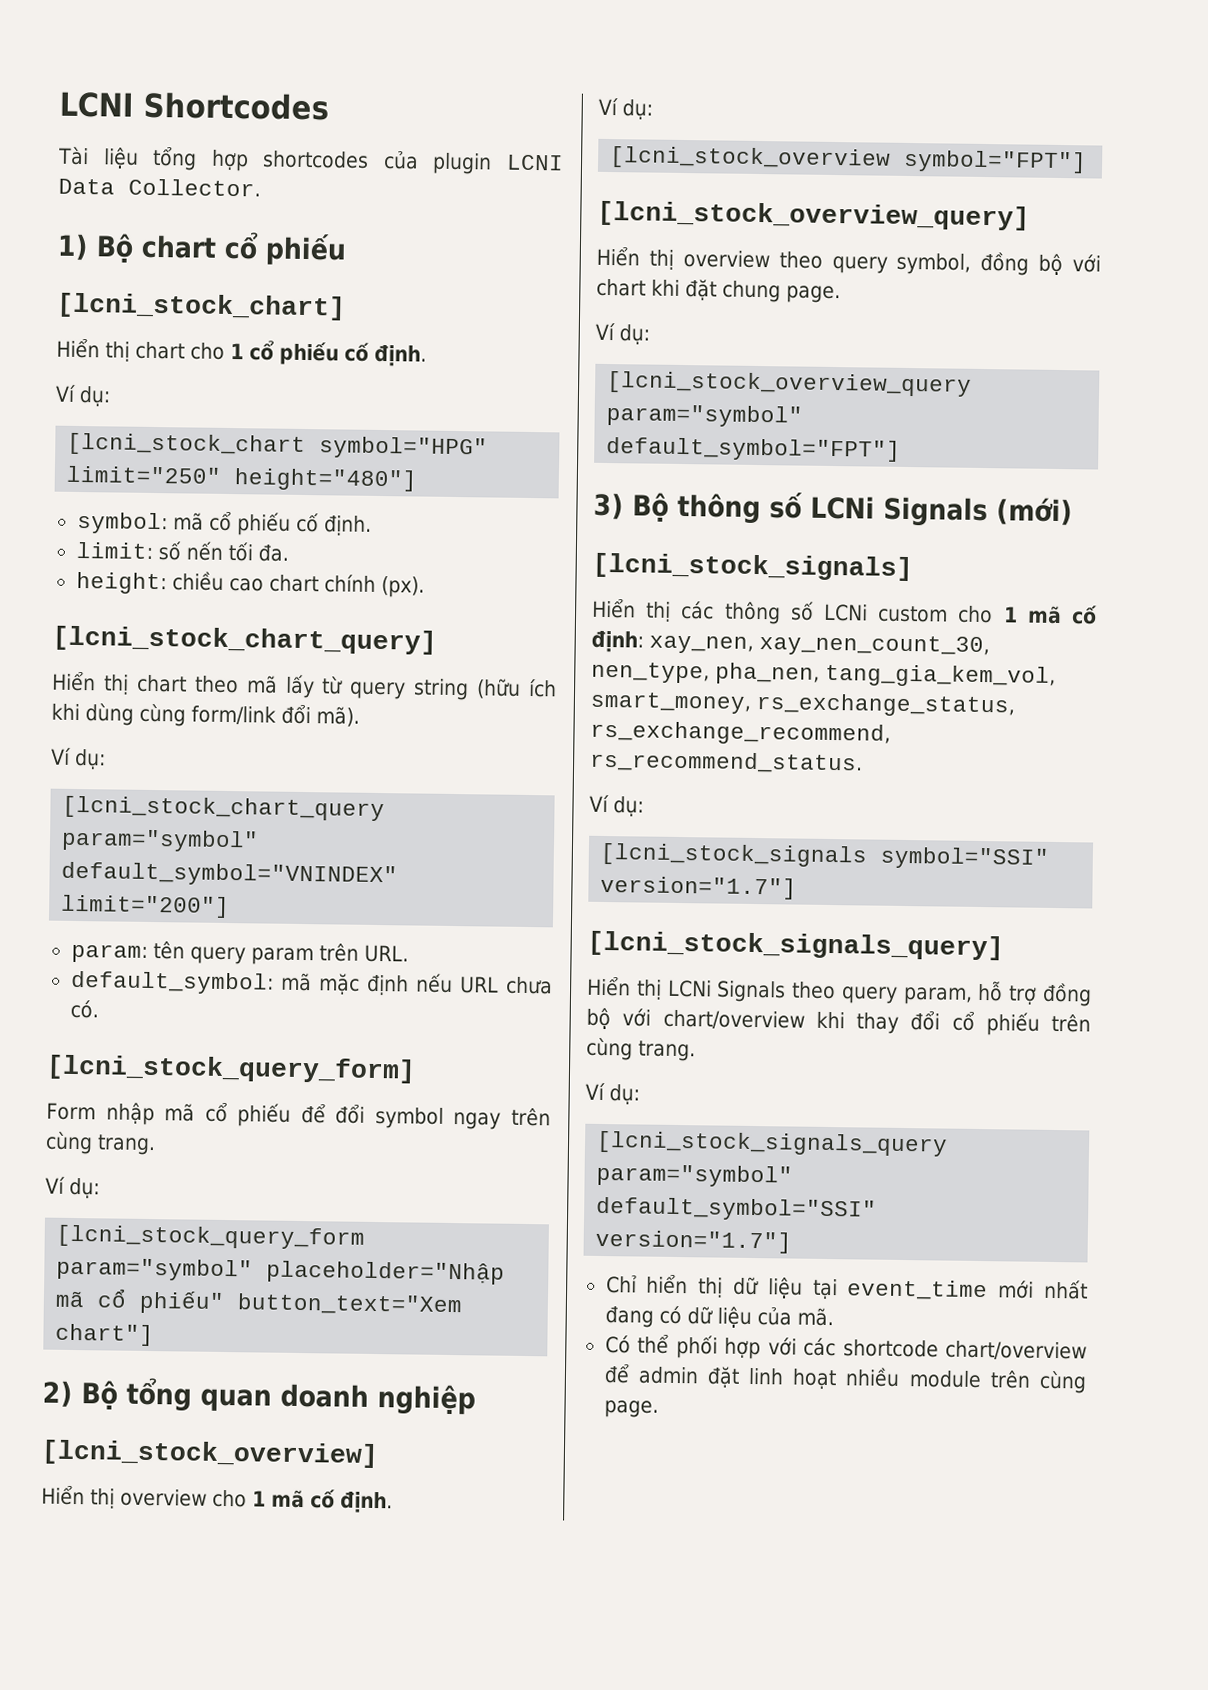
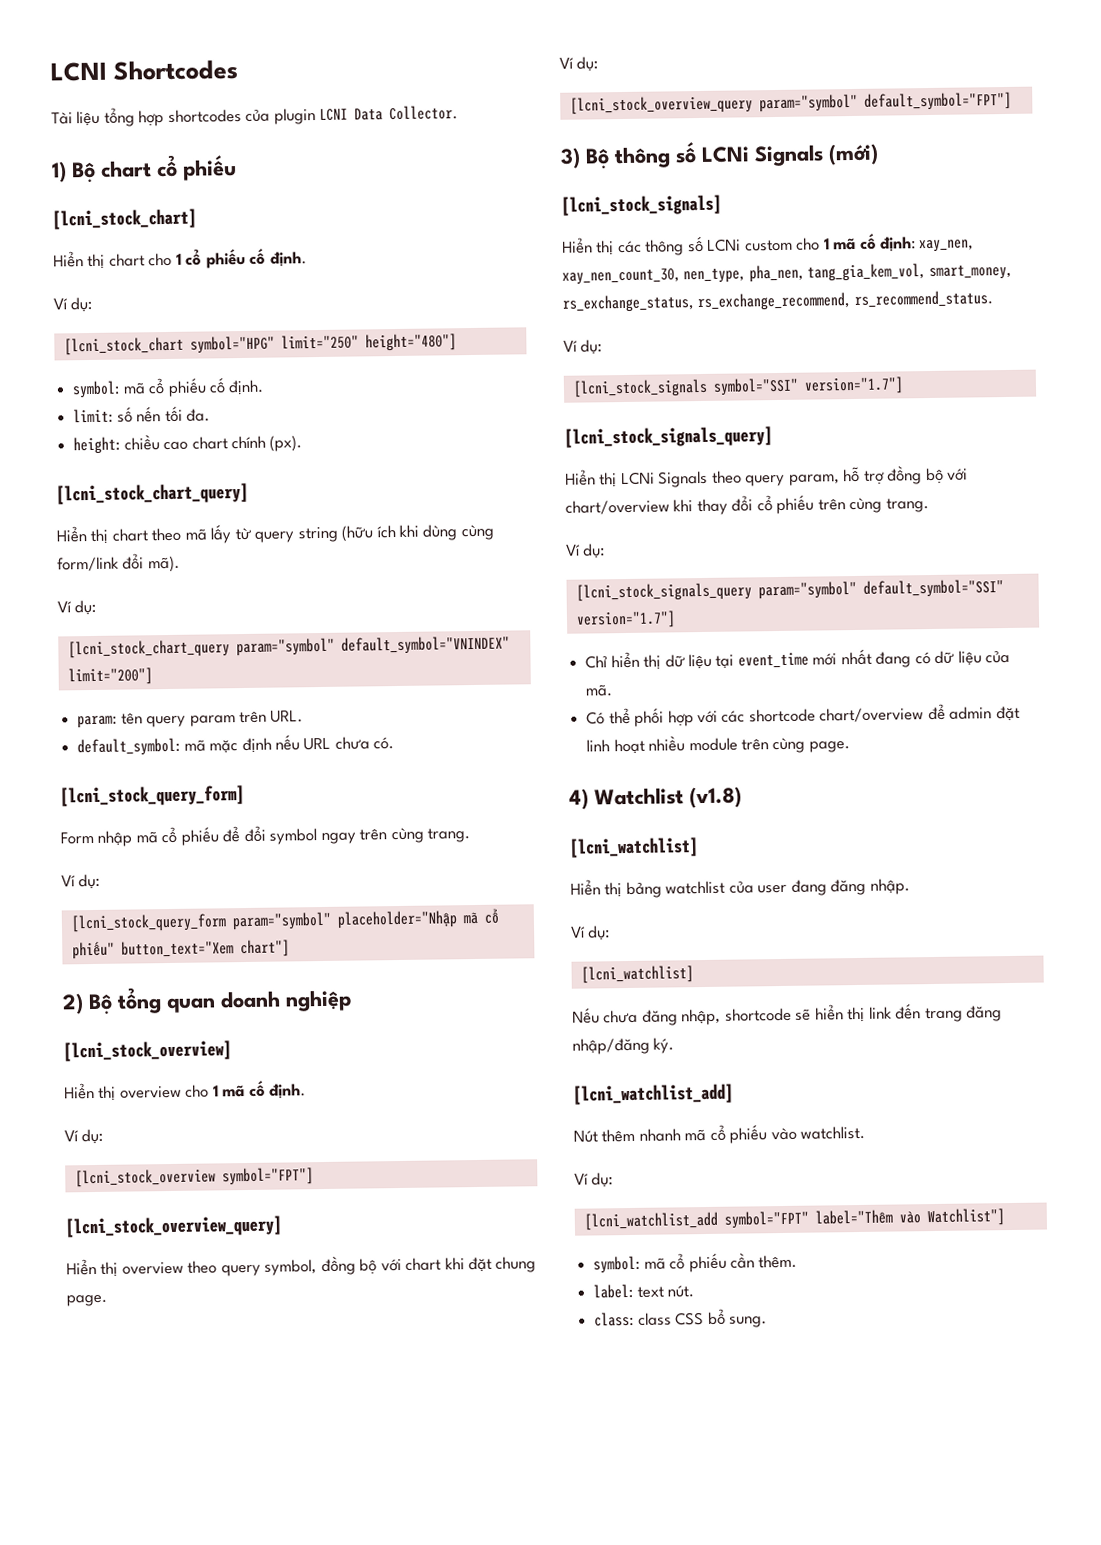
+ 4) Watchlist (v1.8)
+ [lcni_watchlist]
+ Hiển thị bảng watchlist của user đang đăng nhập.
+ Ví dụ:
+ [lcni_watchlist]
+ Nếu chưa đăng nhập, shortcode sẽ hiển thị link đến trang đăng nhập/đăng ký.
+ [lcni_watchlist_add]
+ Nút thêm nhanh mã cổ phiếu vào watchlist.
+ Ví dụ:
+ [lcni_watchlist_add symbol="FPT" label="Thêm vào Watchlist"]
+ symbol: mã cổ phiếu cần thêm.
+ label: text nút.
+ class: class CSS bổ sung.

